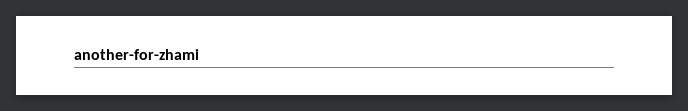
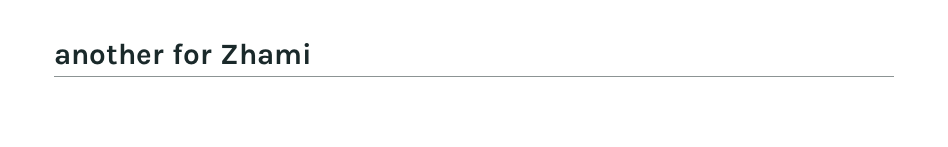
- another-for-zhami
+ another for Zhami

